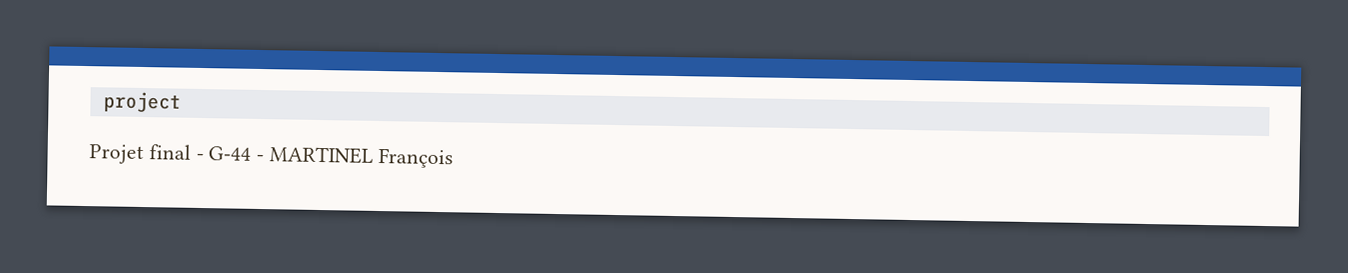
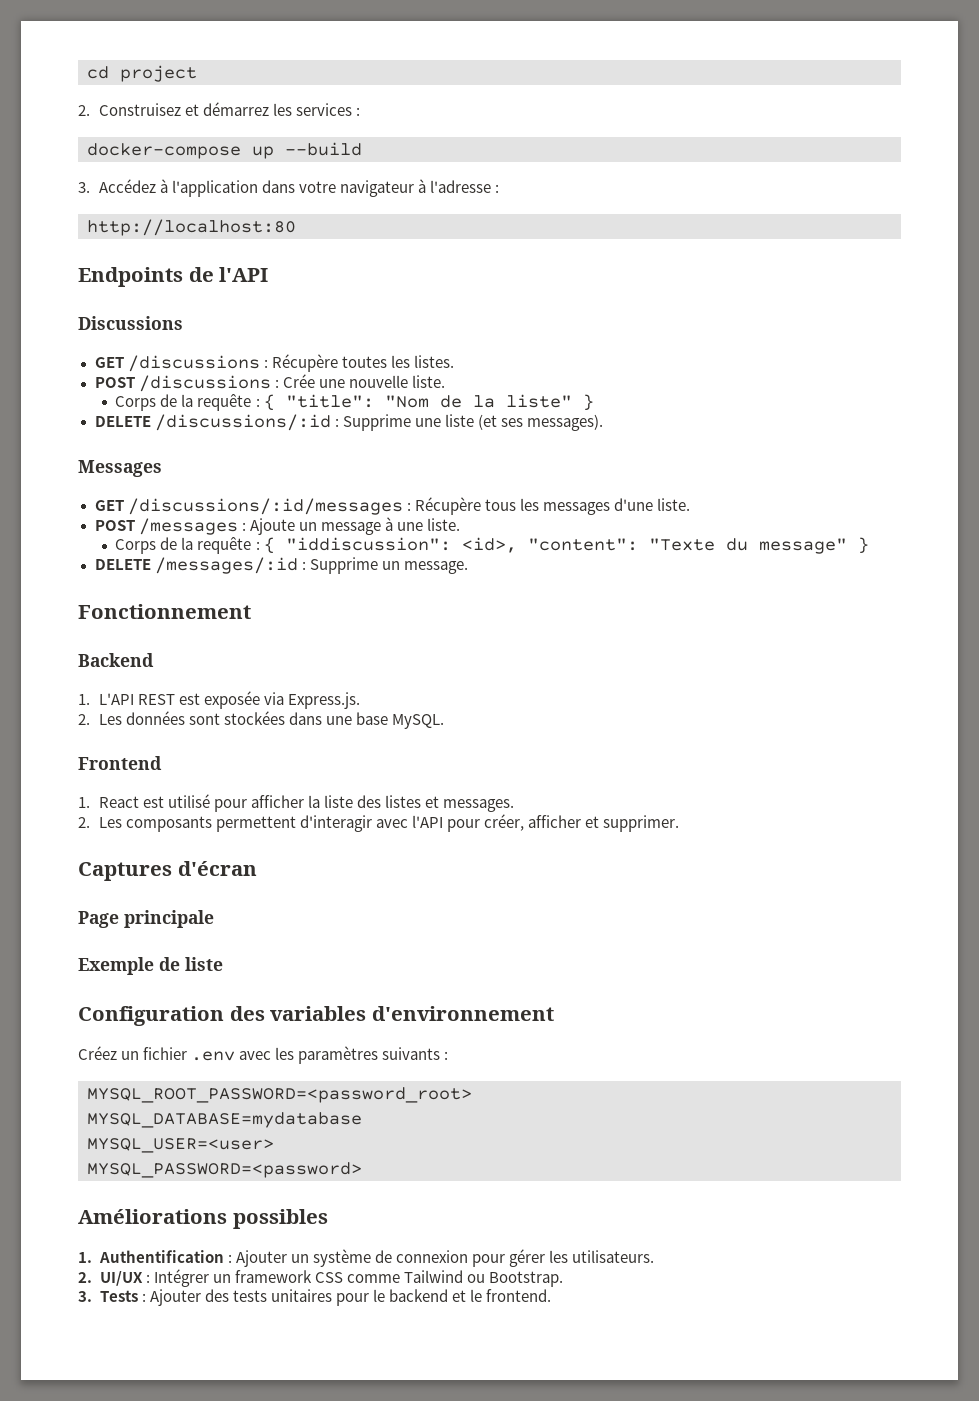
- project
+ cd project
- Projet final - G-44 - MARTINEL François
+ 2. Construisez et démarrez les services :
+ docker-compose up --build
+ 3. Accédez à l'application dans votre navigateur à l'adresse :
+ http://localhost:80
+ Endpoints de l'API
+ Discussions
+ GET /discussions : Récupère toutes les listes.
+ POST /discussions : Crée une nouvelle liste.
+ Corps de la requête : { "title": "Nom de la liste" }
+ DELETE /discussions/:id : Supprime une liste (et ses messages).
+ Messages
+ GET /discussions/:id/messages : Récupère tous les messages d'une liste.
+ POST /messages : Ajoute un message à une liste.
+ Corps de la requête : { "iddiscussion": <id>, "content": "Texte du message" }
+ DELETE /messages/:id : Supprime un message.
+ Fonctionnement
+ Backend
+ 1. L'API REST est exposée via Express.js.
+ 2. Les données sont stockées dans une base MySQL.
+ Frontend
+ 1. React est utilisé pour afficher la liste des listes et messages.
+ 2. Les composants permettent d'interagir avec l'API pour créer, afficher et supprimer.
+ Captures d'écran
+ Page principale
+ Exemple de liste
+ Configuration des variables d'environnement
+ Créez un fichier .env avec les paramètres suivants :
+ MYSQL_ROOT_PASSWORD=<password_root>
+ MYSQL_DATABASE=mydatabase
+ MYSQL_USER=<user>
+ MYSQL_PASSWORD=<password>
+ Améliorations possibles
+ 1. Authentification : Ajouter un système de connexion pour gérer les utilisateurs.
+ 2. UI/UX : Intégrer un framework CSS comme Tailwind ou Bootstrap.
+ 3. Tests : Ajouter des tests unitaires pour le backend et le frontend.

